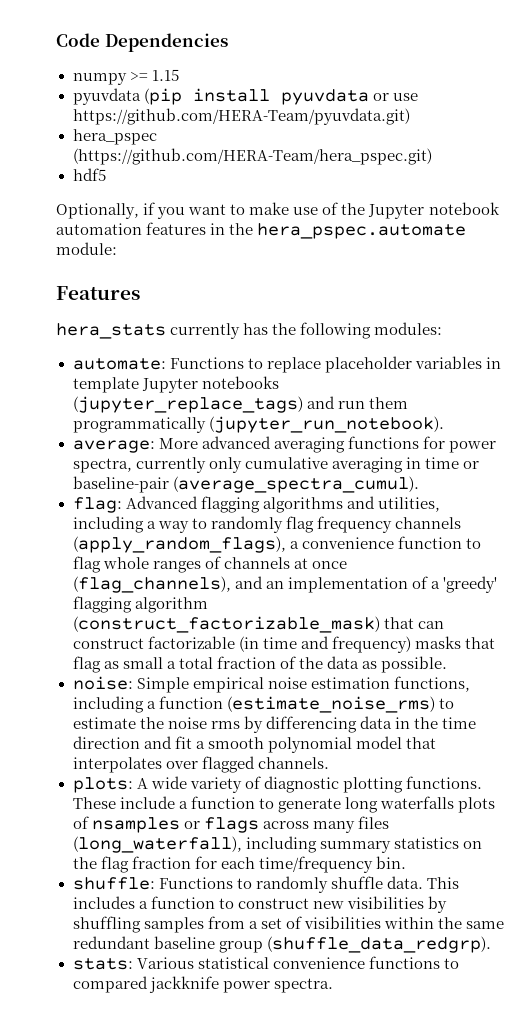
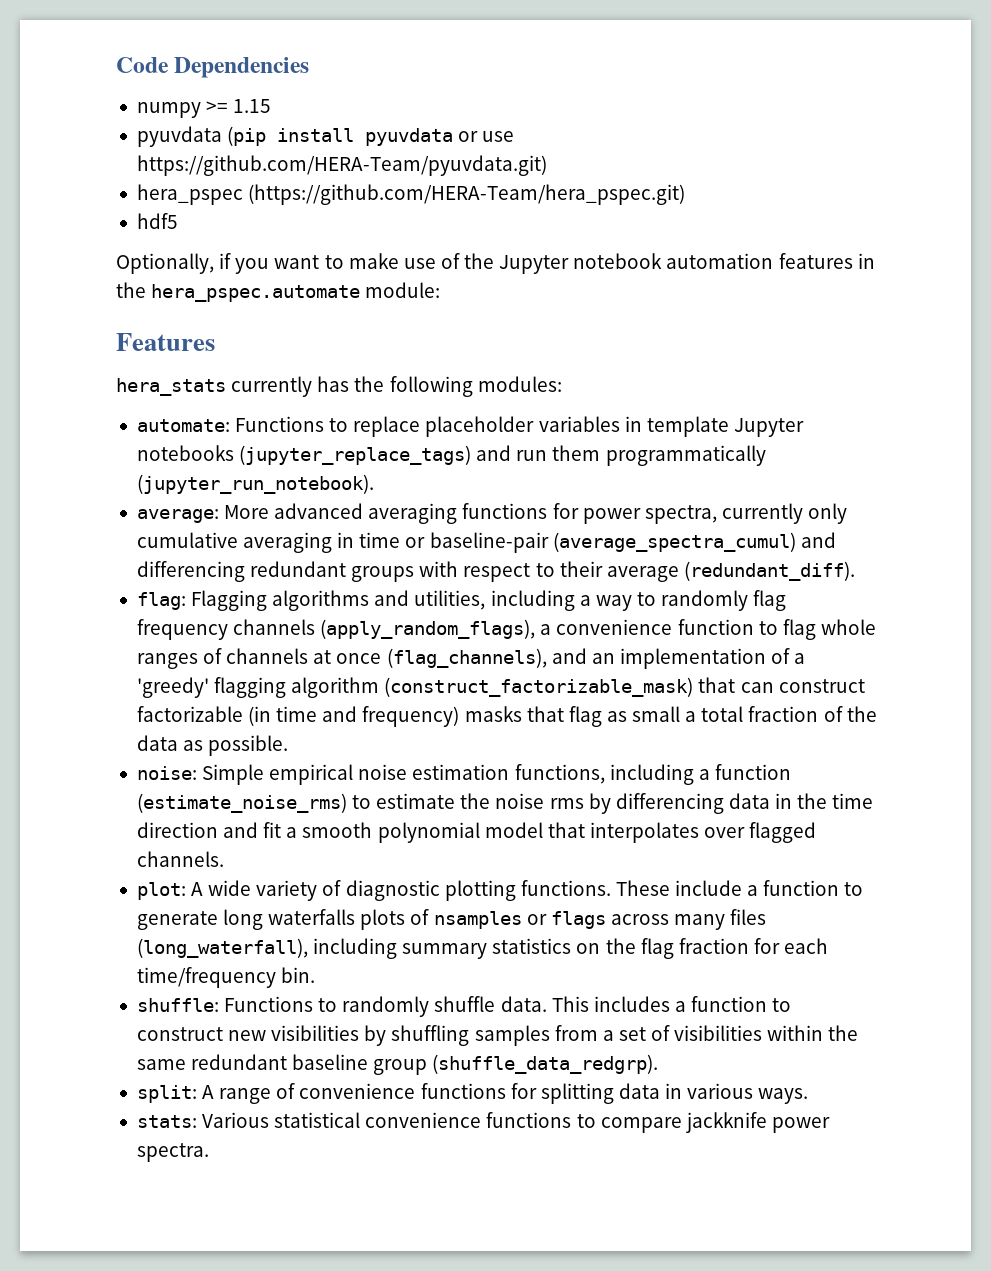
- average: More advanced averaging functions for power spectra, currently only cumulative averaging in time or baseline-pair (average_spectra_cumul).
+ average: More advanced averaging functions for power spectra, currently only cumulative averaging in time or baseline-pair (average_spectra_cumul) and differencing redundant groups with respect to their average (redundant_diff).
- flag: Advanced flagging algorithms and utilities, including a way to randomly flag frequency channels (apply_random_flags), a convenience function to flag whole ranges of channels at once (flag_channels), and an implementation of a 'greedy' flagging algorithm (construct_factorizable_mask) that can construct factorizable (in time and frequency) masks that flag as small a total fraction of the data as possible.
+ flag: Flagging algorithms and utilities, including a way to randomly flag frequency channels (apply_random_flags), a convenience function to flag whole ranges of channels at once (flag_channels), and an implementation of a 'greedy' flagging algorithm (construct_factorizable_mask) that can construct factorizable (in time and frequency) masks that flag as small a total fraction of the data as possible.
- plots: A wide variety of diagnostic plotting functions.
+ plot: A wide variety of diagnostic plotting functions.
+ split: A range of convenience functions for splitting data in various ways.
- stats: Various statistical convenience functions to compared jackknife power spectra.
+ stats: Various statistical convenience functions to compare jackknife power spectra.

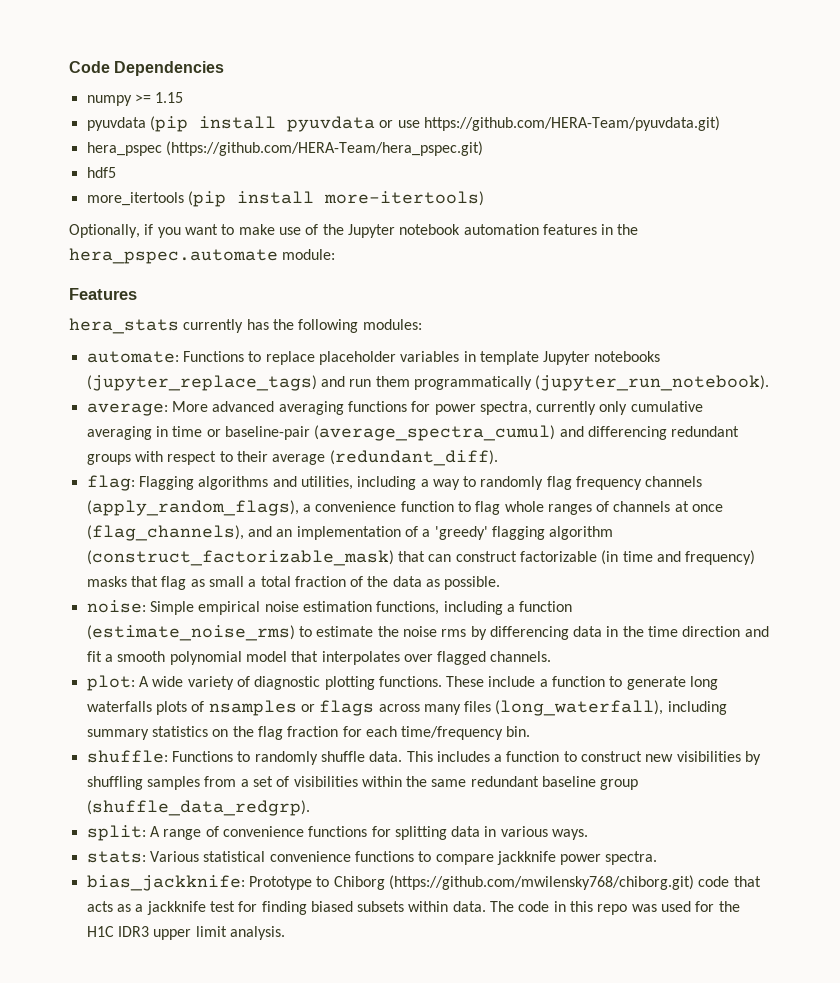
+ more_itertools (pip install more-itertools)
+ bias_jackknife: Prototype to Chiborg (https://github.com/mwilensky768/chiborg.git) code that acts as a jackknife test for finding biased subsets within data. The code in this repo was used for the H1C IDR3 upper limit analysis.

